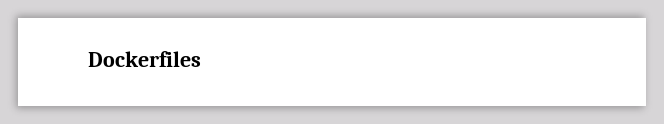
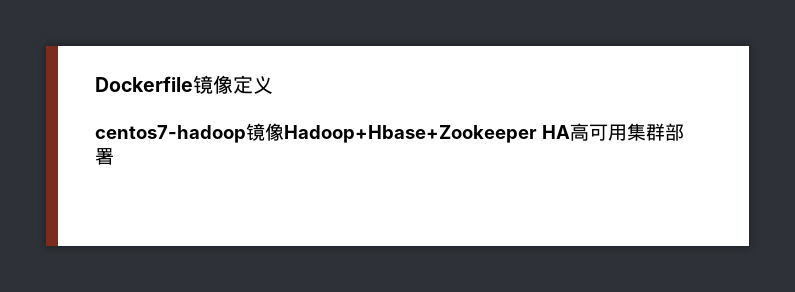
- Dockerfiles
+ Dockerfile镜像定义
+ centos7-hadoop镜像Hadoop+Hbase+Zookeeper HA高可用集群部署

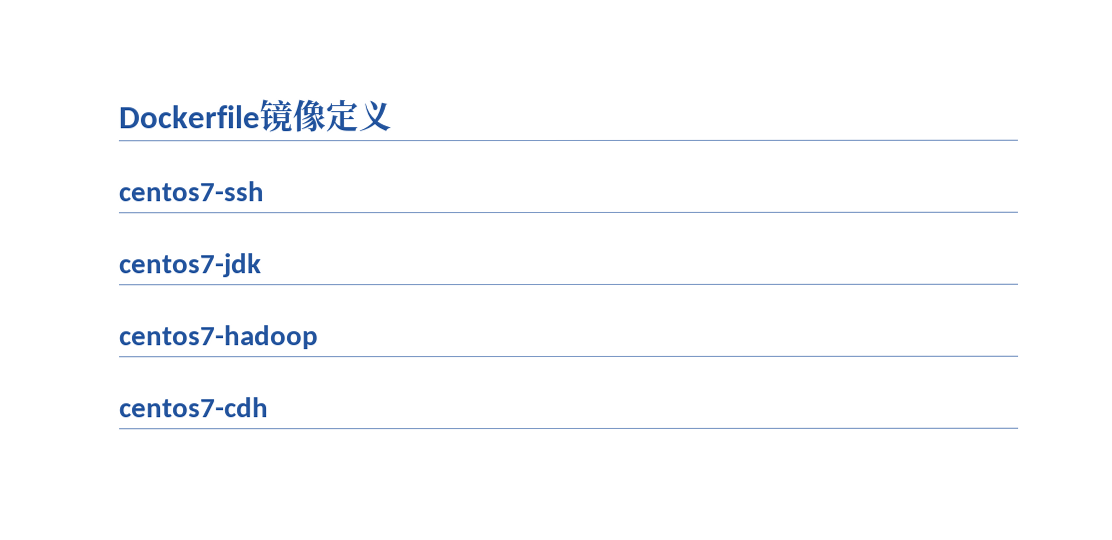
+ centos7-ssh
+ centos7-jdk
- centos7-hadoop镜像Hadoop+Hbase+Zookeeper HA高可用集群部署
+ centos7-hadoop
+ centos7-cdh

